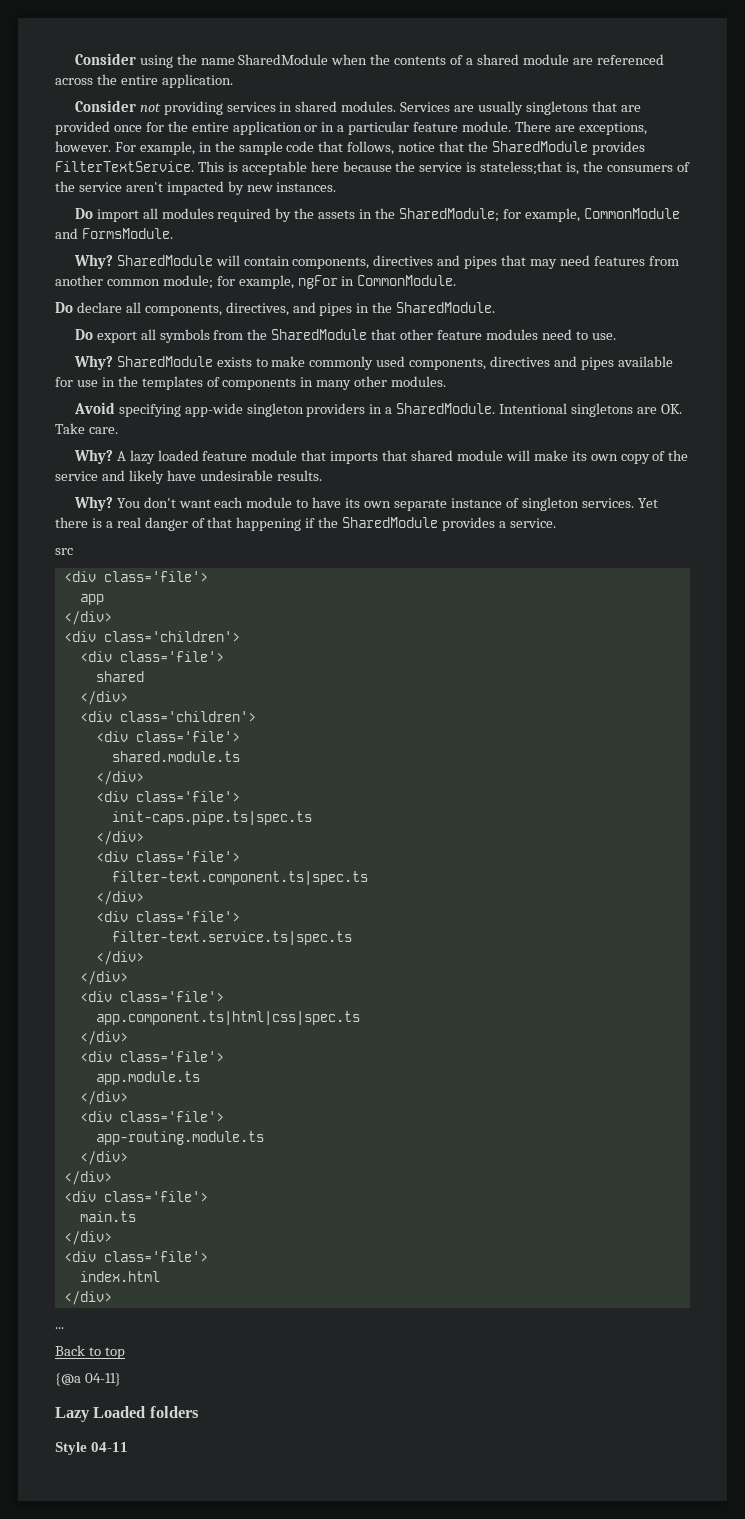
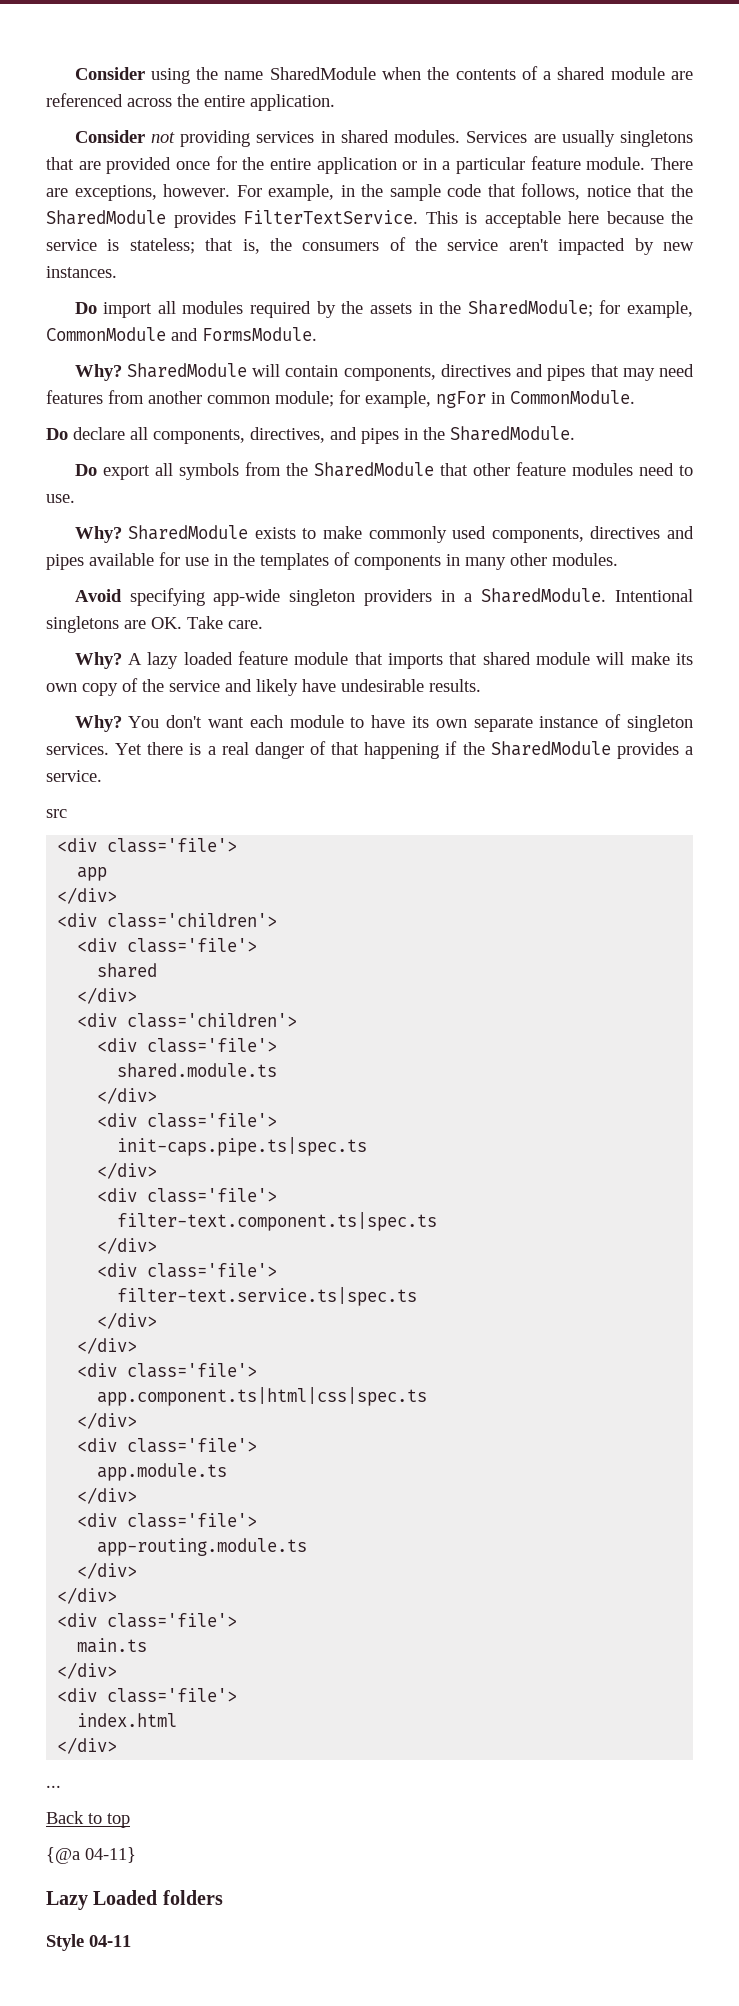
- This is acceptable here because the service is stateless;that is, the consumers of the service aren't impacted by new instances.
+ This is acceptable here because the service is stateless; that is, the consumers of the service aren't impacted by new instances.

